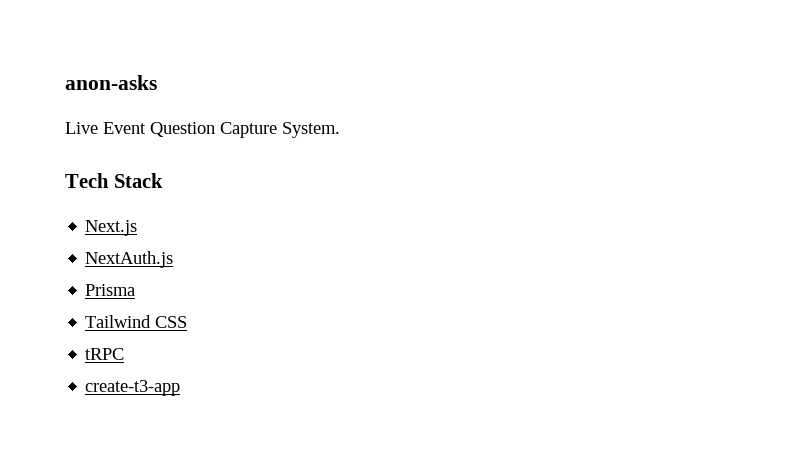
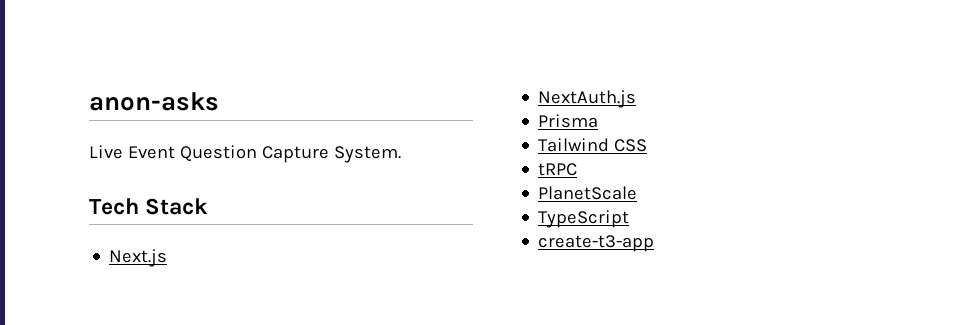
+ PlanetScale
+ TypeScript

